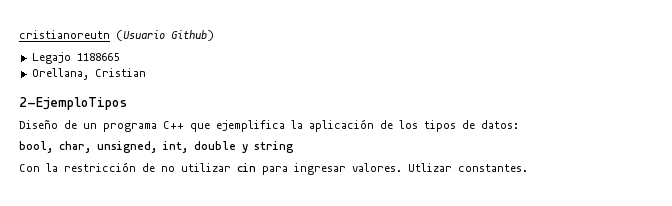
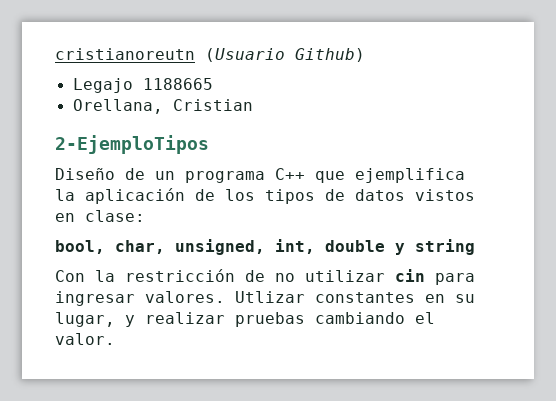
- Diseño de un programa C++ que ejemplifica la aplicación de los tipos de datos:
+ Diseño de un programa C++ que ejemplifica la aplicación de los tipos de datos vistos en clase:
- Utlizar constantes.
+ Utlizar constantes en su lugar, y realizar pruebas cambiando el valor.

